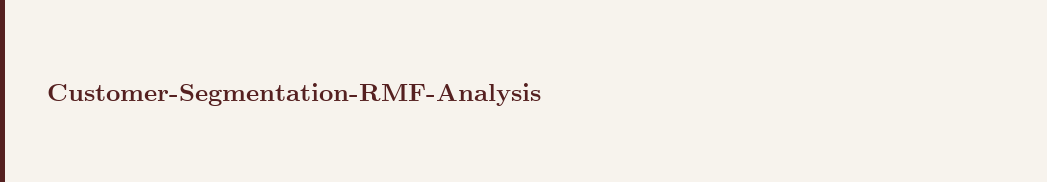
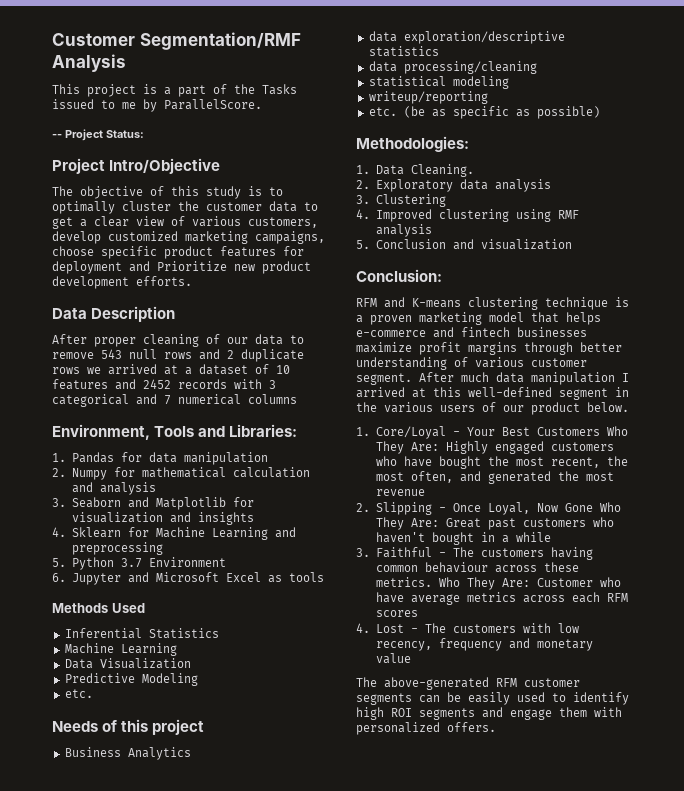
- Customer-Segmentation-RMF-Analysis
+ Customer Segmentation/RMF Analysis
+ This project is a part of the Tasks issued to me by ParallelScore.
+ -- Project Status:
+ Project Intro/Objective
+ The objective of this study is to optimally cluster the customer data to get a clear view of various customers, develop customized marketing campaigns, choose specific product features for deployment and Prioritize new product development efforts.
+ Data Description
+ After proper cleaning of our data to remove 543 null rows and 2 duplicate rows we arrived at a dataset of 10 features and 2452 records with 3 categorical and 7 numerical columns
+ Environment, Tools and Libraries:
+ 1. Pandas for data manipulation
+ 2. Numpy for mathematical calculation and analysis
+ 3. Seaborn and Matplotlib for visualization and insights
+ 4. Sklearn for Machine Learning and preprocessing
+ 5. Python 3.7 Environment
+ 6. Jupyter and Microsoft Excel as tools
+ Methods Used
+ Inferential Statistics
+ Machine Learning
+ Data Visualization
+ Predictive Modeling
+ etc.
+ Needs of this project
+ Business Analytics
+ data exploration/descriptive statistics
+ data processing/cleaning
+ statistical modeling
+ writeup/reporting
+ etc. (be as specific as possible)
+ Methodologies:
+ 1. Data Cleaning.
+ 2. Exploratory data analysis
+ 3. Clustering
+ 4. Improved clustering using RMF analysis
+ 5. Conclusion and visualization
+ Conclusion:
+ RFM and K-means clustering technique is a proven marketing model that helps e-commerce and fintech businesses maximize profit margins through better understanding of various customer segment. After much data manipulation I arrived at this well-defined segment in the various users of our product below.
+ 1. Core/Loyal - Your Best Customers Who They Are: Highly engaged customers who have bought the most recent, the most often, and generated the most revenue
+ 2. Slipping - Once Loyal, Now Gone Who They Are: Great past customers who haven't bought in a while
+ 3. Faithful - The customers having common behaviour across these metrics. Who They Are: Customer who have average metrics across each RFM scores
+ 4. Lost - The customers with low recency, frequency and monetary value
+ The above-generated RFM customer segments can be easily used to identify high ROI segments and engage them with personalized offers.

